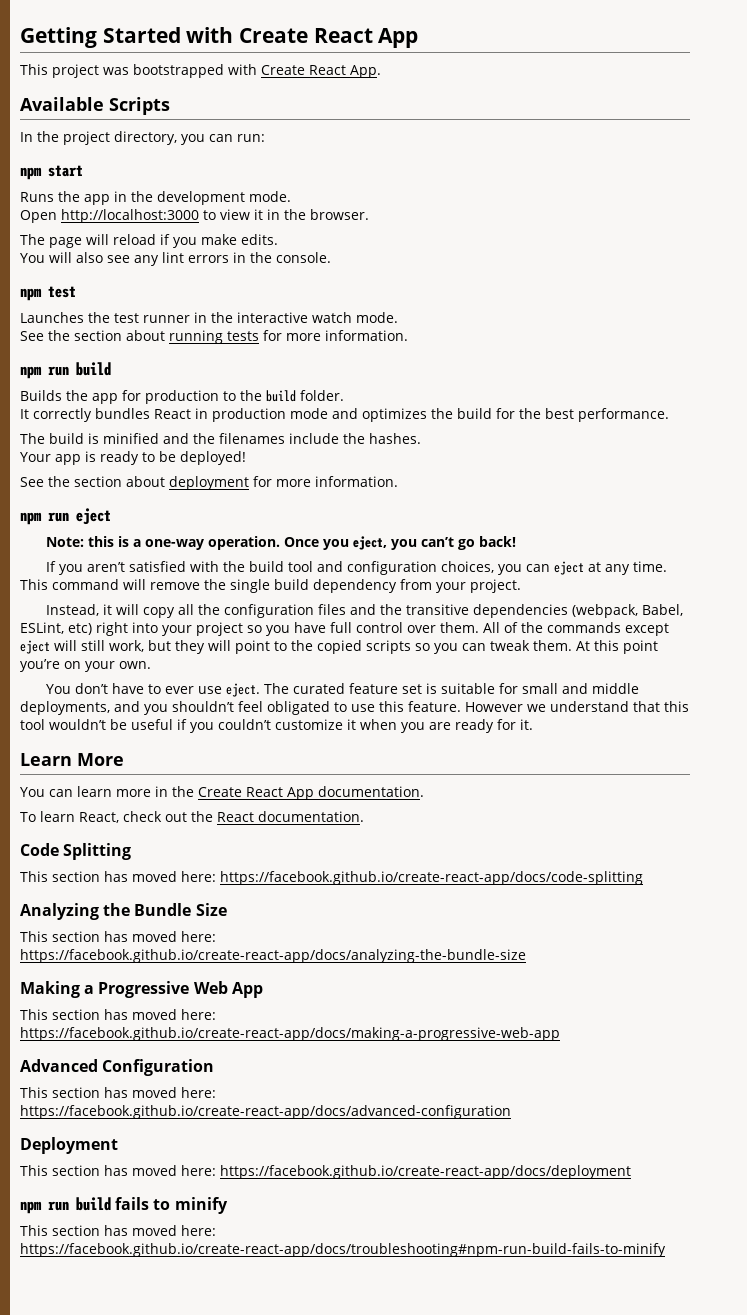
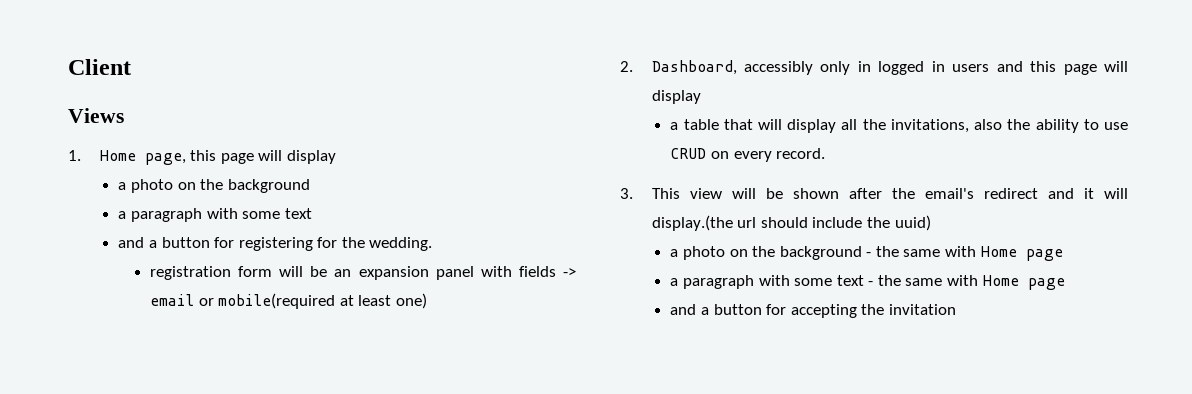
- Getting Started with Create React App
- This project was bootstrapped with Create React App.
- Available Scripts
- In the project directory, you can run:
- npm start
- Runs the app in the development mode.
- Open http://localhost:3000 to view it in the browser.
- The page will reload if you make edits.
- You will also see any lint errors in the console.
- npm test
- Launches the test runner in the interactive watch mode.
- See the section about running tests for more information.
- npm run build
- Builds the app for production to the build folder.
- It correctly bundles React in production mode and optimizes the build for the best performance.
- The build is minified and the filenames include the hashes.
- Your app is ready to be deployed!
- See the section about deployment for more information.
- npm run eject
- Note: this is a one-way operation. Once you eject, you can’t go back!
- If you aren’t satisfied with the build tool and configuration choices, you can eject at any time. This command will remove the single build dependency from your project.
- Instead, it will copy all the configuration files and the transitive dependencies (webpack, Babel, ESLint, etc) right into your project so you have full control over them. All of the commands except eject will still work, but they will point to the copied scripts so you can tweak them. At this point you’re on your own.
- You don’t have to ever use eject. The curated feature set is suitable for small and middle deployments, and you shouldn’t feel obligated to use this feature. However we understand that this tool wouldn’t be useful if you couldn’t customize it when you are ready for it.
- Learn More
- You can learn more in the Create React App documentation.
- To learn React, check out the React documentation.
- Code Splitting
- This section has moved here: https://facebook.github.io/create-react-app/docs/code-splitting
- Analyzing the Bundle Size
- This section has moved here: https://facebook.github.io/create-react-app/docs/analyzing-the-bundle-size
- Making a Progressive Web App
- This section has moved here: https://facebook.github.io/create-react-app/docs/making-a-progressive-web-app
- Advanced Configuration
- This section has moved here: https://facebook.github.io/create-react-app/docs/advanced-configuration
- Deployment
- This section has moved here: https://facebook.github.io/create-react-app/docs/deployment
- npm run build fails to minify
- This section has moved here: https://facebook.github.io/create-react-app/docs/troubleshooting#npm-run-build-fails-to-minify
+ Client
+ Views
+ 1. Home page, this page will display
+ a photo on the background
+ a paragraph with some text
+ and a button for registering for the wedding.
+ registration form will be an expansion panel with fields -> email or mobile(required at least one)
+ 2. Dashboard, accessibly only in logged in users and this page will display
+ a table that will display all the invitations, also the ability to use CRUD on every record.
+ 3. This view will be shown after the email's redirect and it will display.(the url should include the uuid)
+ a photo on the background - the same with Home page
+ a paragraph with some text - the same with Home page
+ and a button for accepting the invitation

